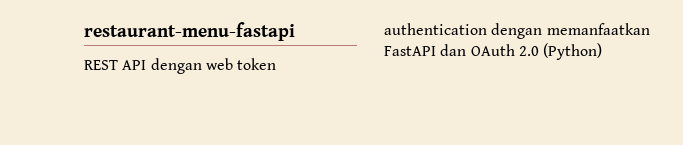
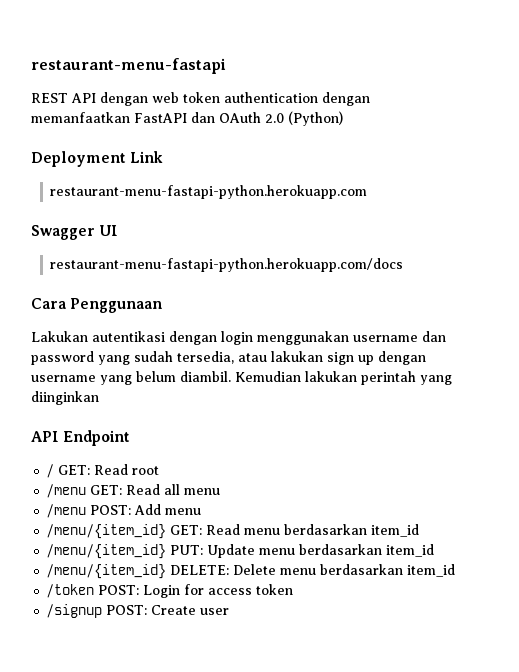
+ Deployment Link
+ restaurant-menu-fastapi-python.herokuapp.com
+ Swagger UI
+ restaurant-menu-fastapi-python.herokuapp.com/docs
+ Cara Penggunaan
+ Lakukan autentikasi dengan login menggunakan username dan password yang sudah tersedia, atau lakukan sign up dengan username yang belum diambil. Kemudian lakukan perintah yang diinginkan
+ API Endpoint
+ / GET: Read root
+ /menu GET: Read all menu
+ /menu POST: Add menu
+ /menu/{item_id} GET: Read menu berdasarkan item_id
+ /menu/{item_id} PUT: Update menu berdasarkan item_id
+ /menu/{item_id} DELETE: Delete menu berdasarkan item_id
+ /token POST: Login for access token
+ /signup POST: Create user

